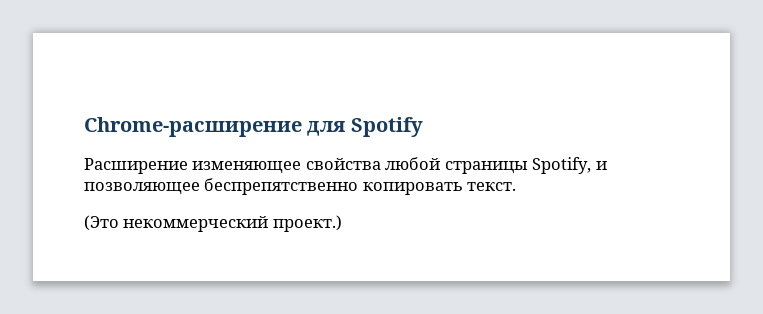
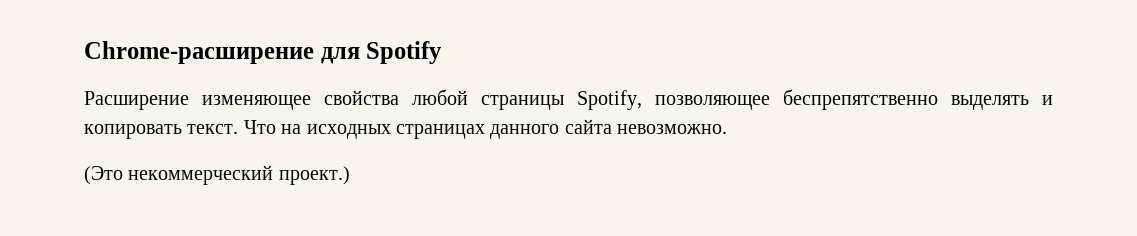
- Расширение изменяющее свойства любой страницы Spotify, и позволяющее беспрепятственно копировать текст.
+ Расширение изменяющее свойства любой страницы Spotify, позволяющее беспрепятственно выделять и копировать текст. Что на исходных страницах данного сайта невозможно.

